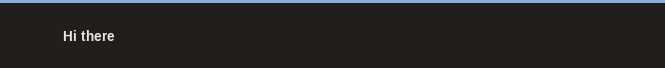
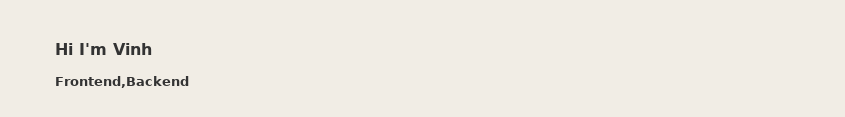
- Hi there
+ Hi I'm Vinh
+ Frontend,Backend

